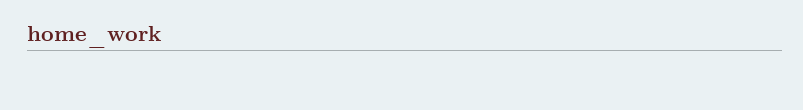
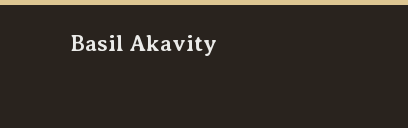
- home_work
+ Basil Akavity

